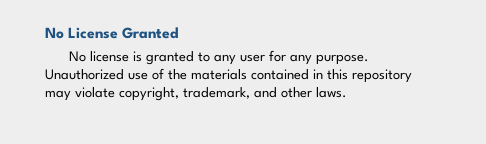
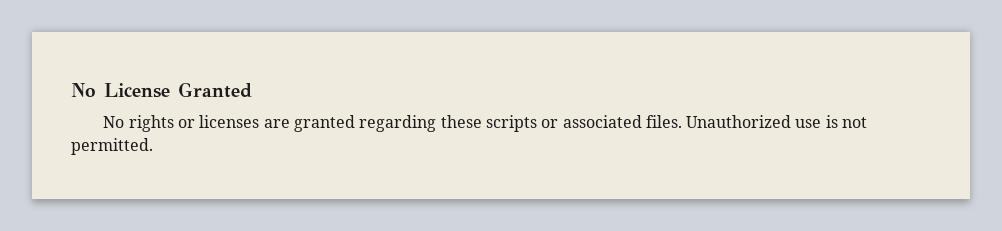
- No license is granted to any user for any purpose. Unauthorized use of the materials contained in this repository may violate copyright, trademark, and other laws.
+ No rights or licenses are granted regarding these scripts or associated files. Unauthorized use is not permitted.

